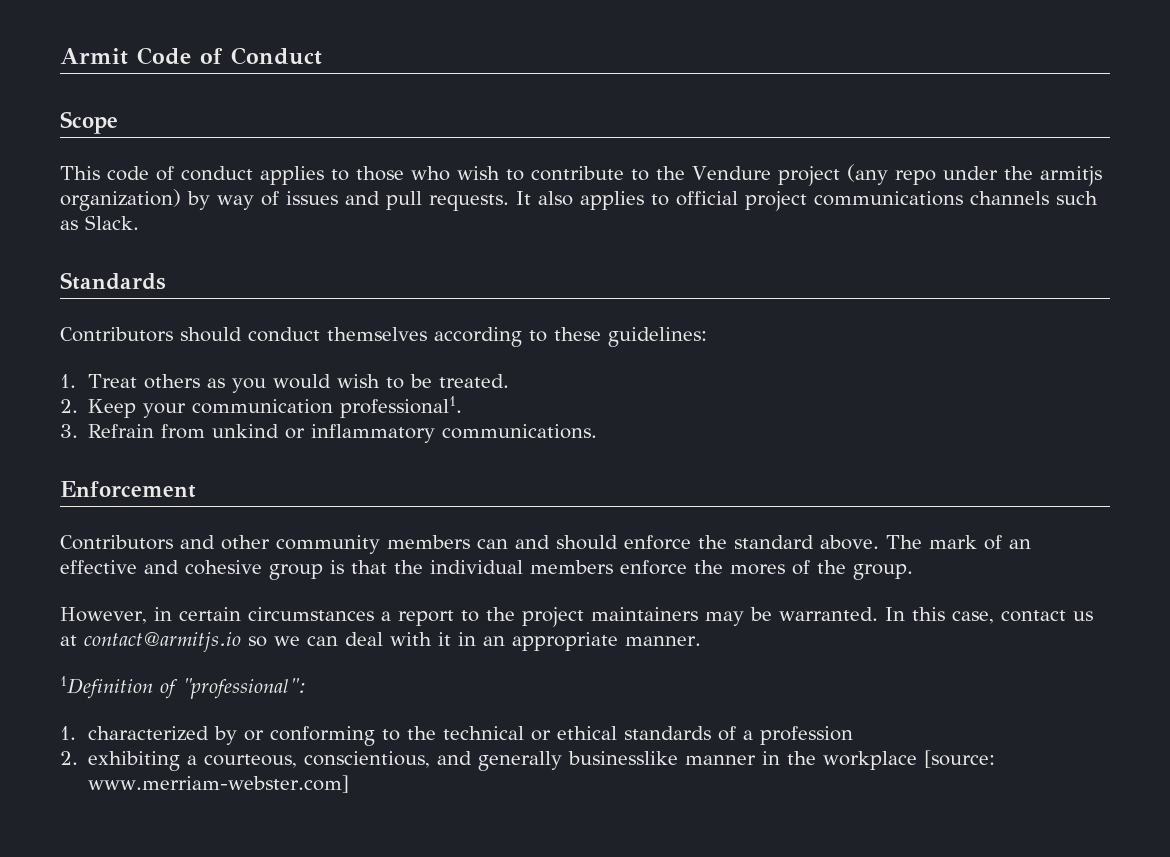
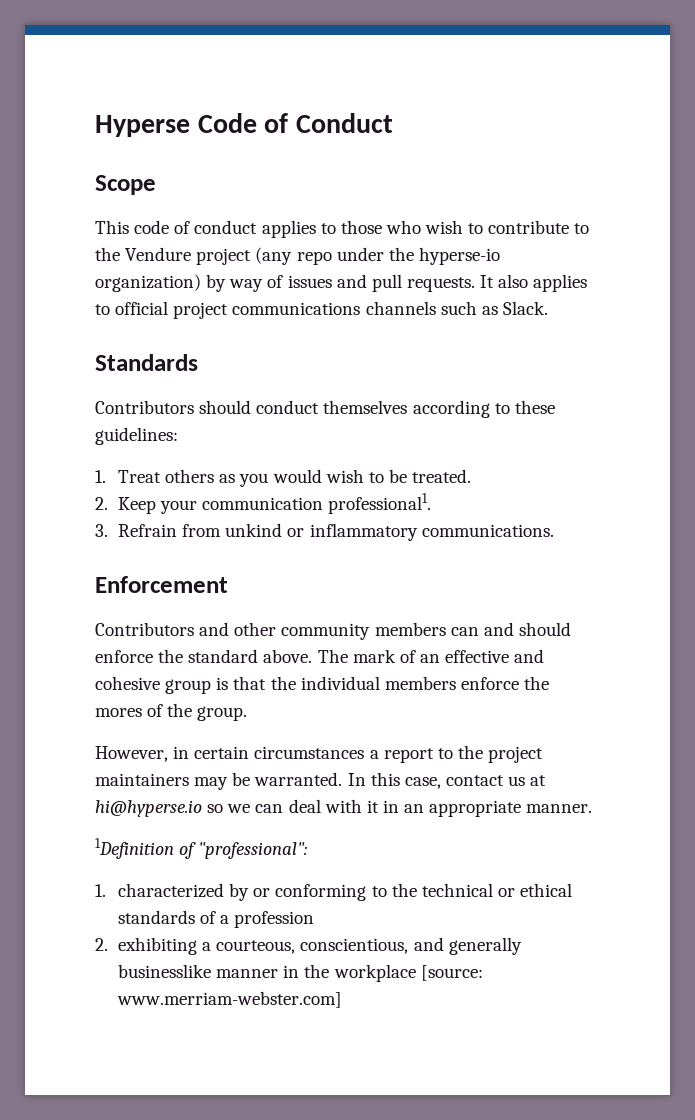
- Armit Code of Conduct
+ Hyperse Code of Conduct
- This code of conduct applies to those who wish to contribute to the Vendure project (any repo under the armitjs organization) by way of issues and pull requests.
+ This code of conduct applies to those who wish to contribute to the Vendure project (any repo under the hyperse-io organization) by way of issues and pull requests.
- In this case, contact us at contact@armitjs.io so we can deal with it in an appropriate manner.
+ In this case, contact us at hi@hyperse.io so we can deal with it in an appropriate manner.

